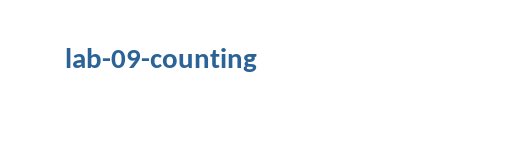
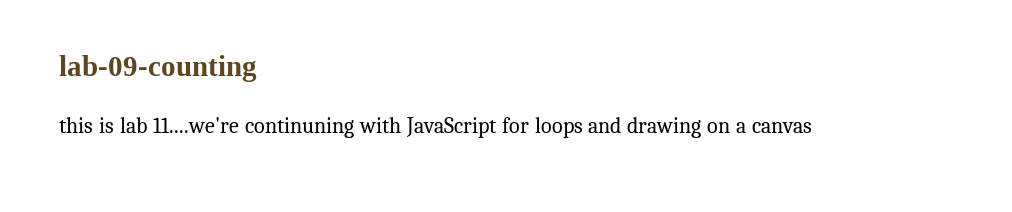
+ this is lab 11....we're continuning with JavaScript for loops and drawing on a canvas

